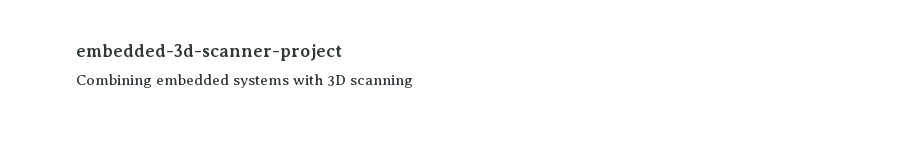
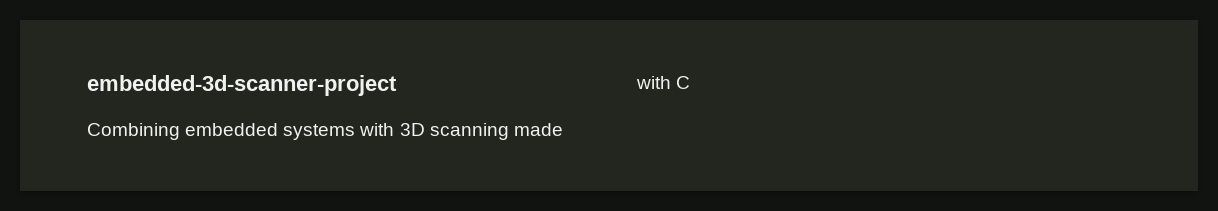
- Combining embedded systems with 3D scanning
+ Combining embedded systems with 3D scanning made with C

